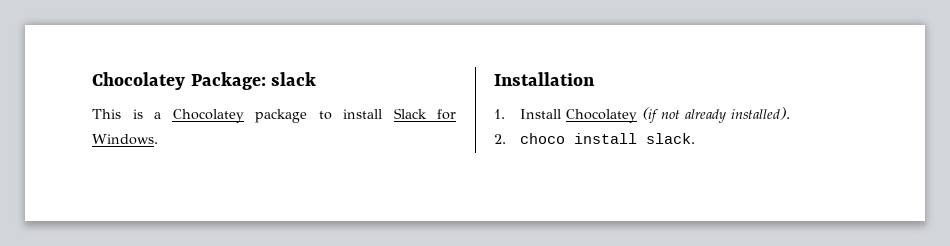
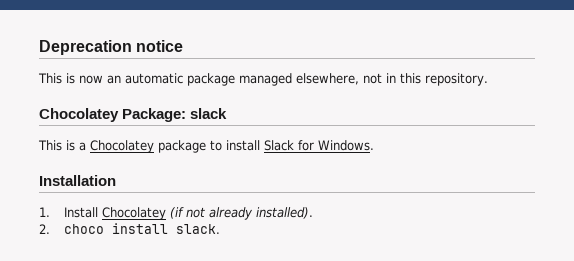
+ Deprecation notice
+ This is now an automatic package managed elsewhere, not in this repository.

